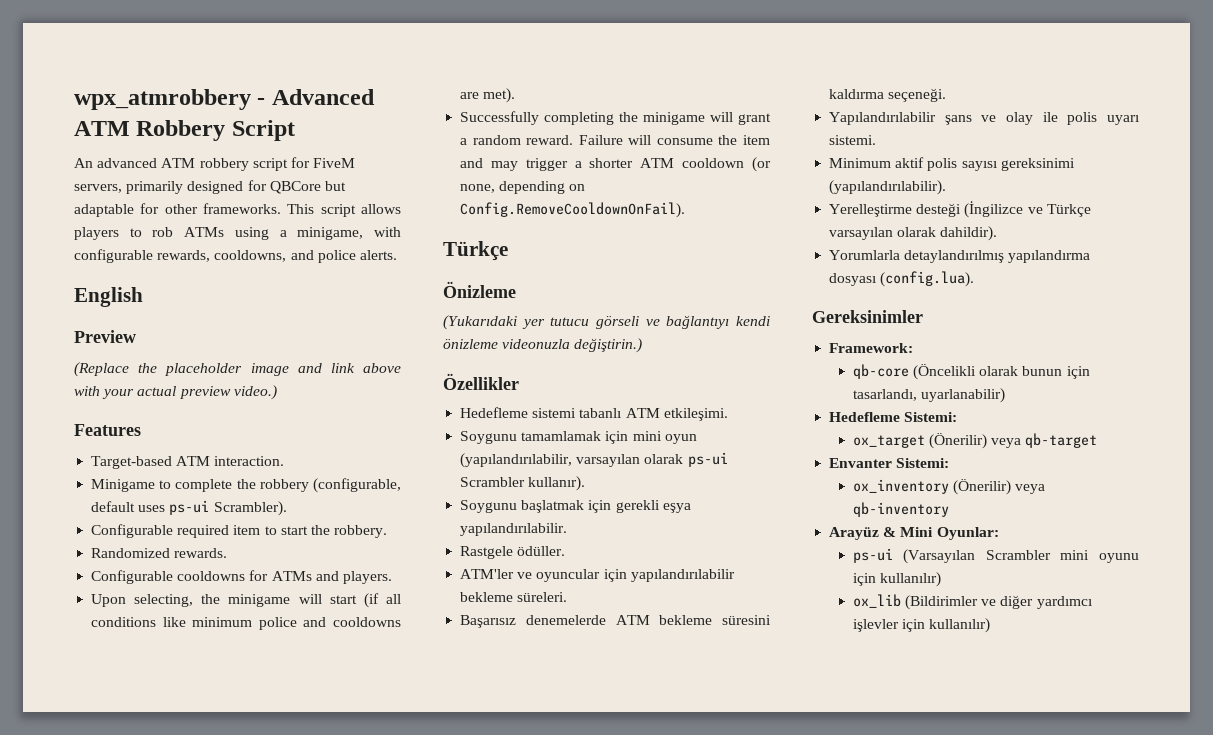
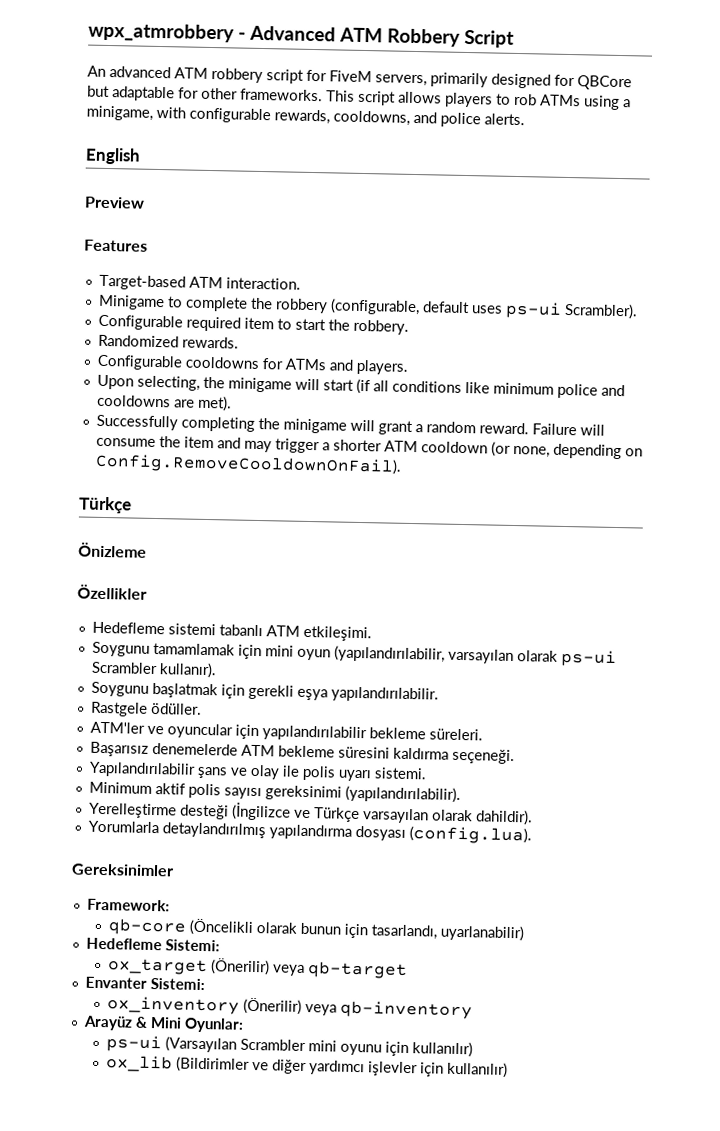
- (Replace the placeholder image and link above with your actual preview video.)
- (Yukarıdaki yer tutucu görseli ve bağlantıyı kendi önizleme videonuzla değiştirin.)

